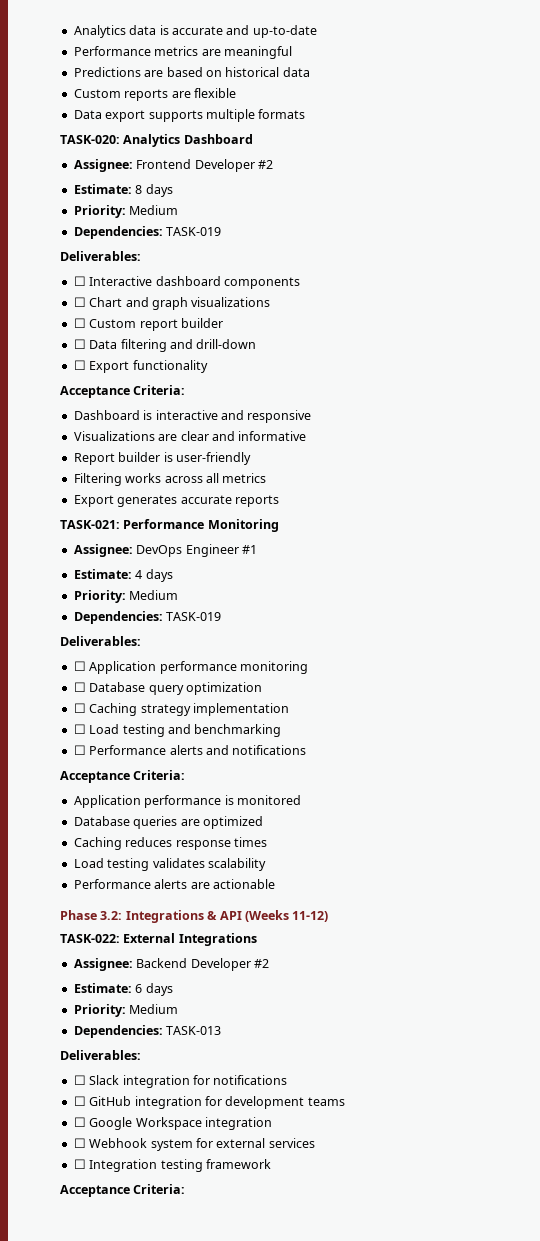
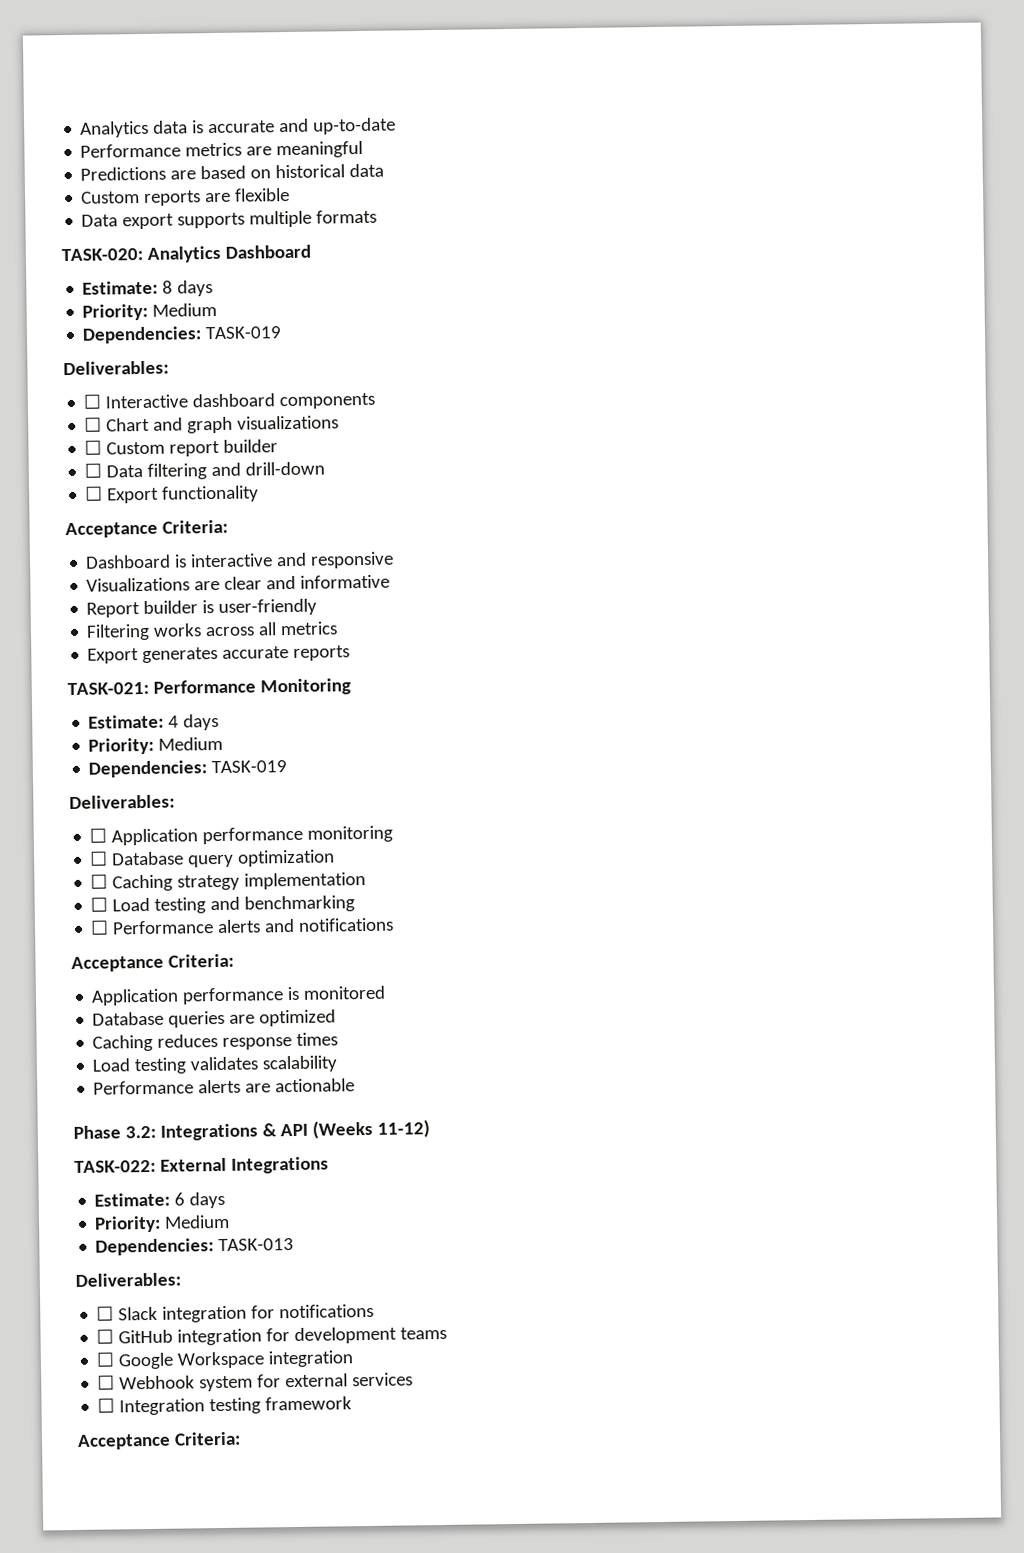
- Assignee: Frontend Developer #2
- Assignee: DevOps Engineer #1
- Assignee: Backend Developer #2

